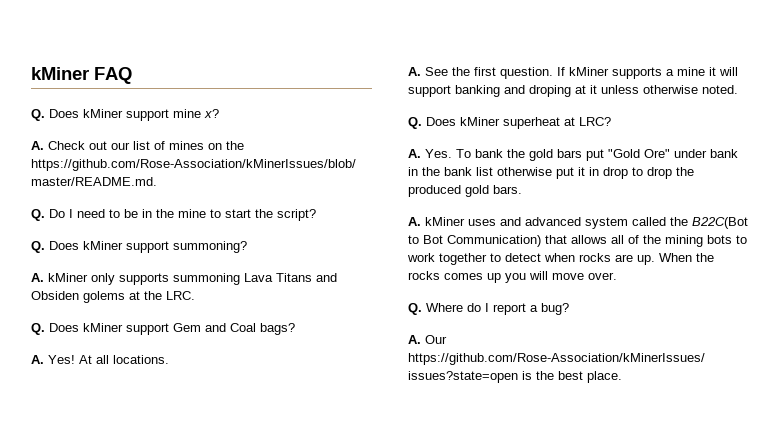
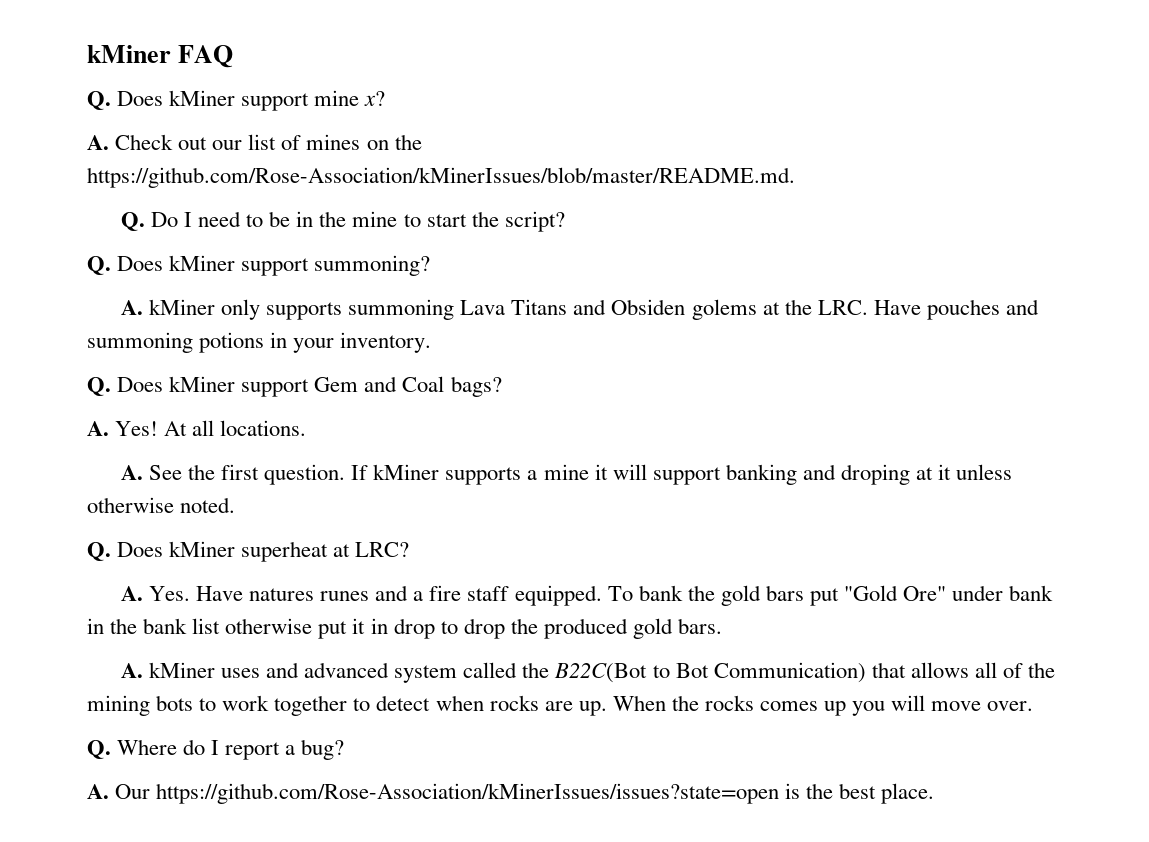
- A. kMiner only supports summoning Lava Titans and Obsiden golems at the LRC.
+ A. kMiner only supports summoning Lava Titans and Obsiden golems at the LRC. Have pouches and summoning potions in your inventory.
- A. Yes. To bank the gold bars put "Gold Ore" under bank in the bank list otherwise put it in drop to drop the produced gold bars.
+ A. Yes. Have natures runes and a fire staff equipped. To bank the gold bars put "Gold Ore" under bank in the bank list otherwise put it in drop to drop the produced gold bars.

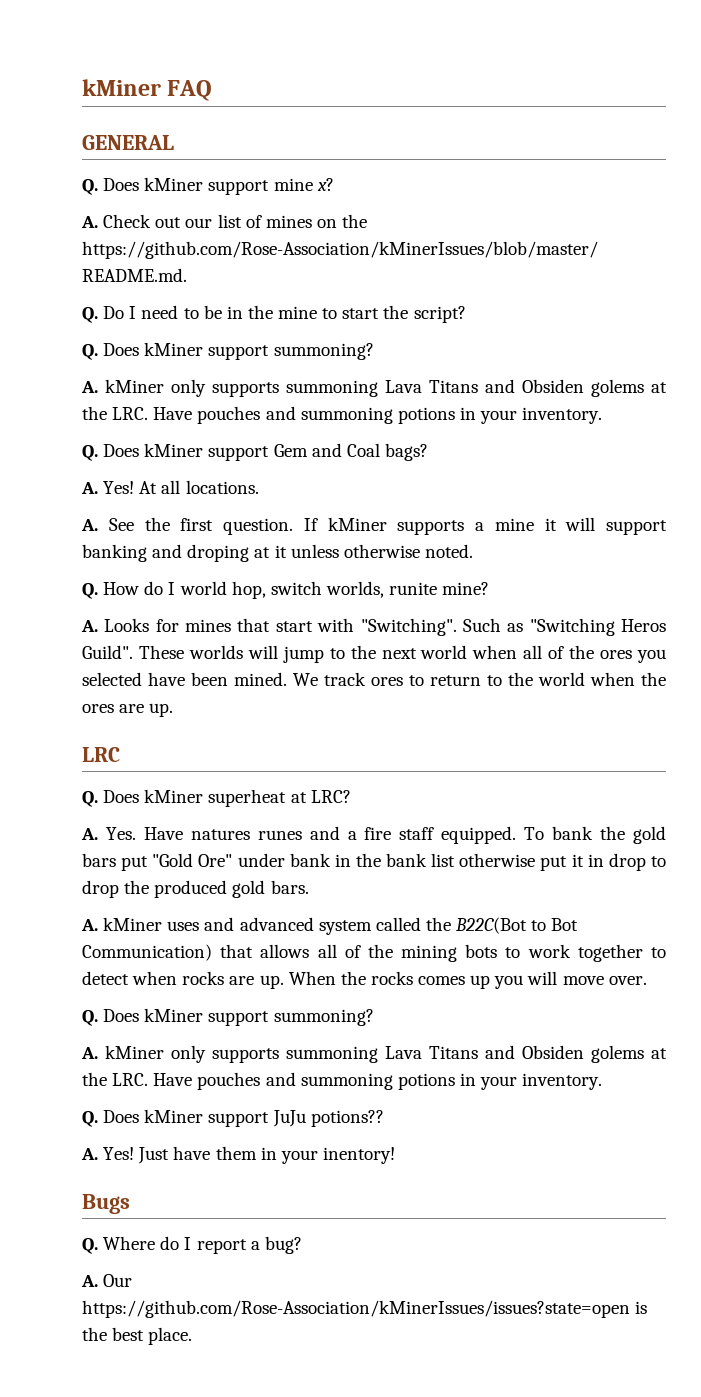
+ GENERAL
+ Q. How do I world hop, switch worlds, runite mine?
+ A. Looks for mines that start with "Switching". Such as "Switching Heros Guild". These worlds will jump to the next world when all of the ores you selected have been mined. We track ores to return to the world when the ores are up.
+ LRC
  When the rocks comes up you will move over.
+ Q. Does kMiner support summoning?
+ A. kMiner only supports summoning Lava Titans and Obsiden golems at the LRC. Have pouches and summoning potions in your inventory.
+ Q. Does kMiner support JuJu potions??
+ A. Yes! Just have them in your inentory!
+ Bugs

